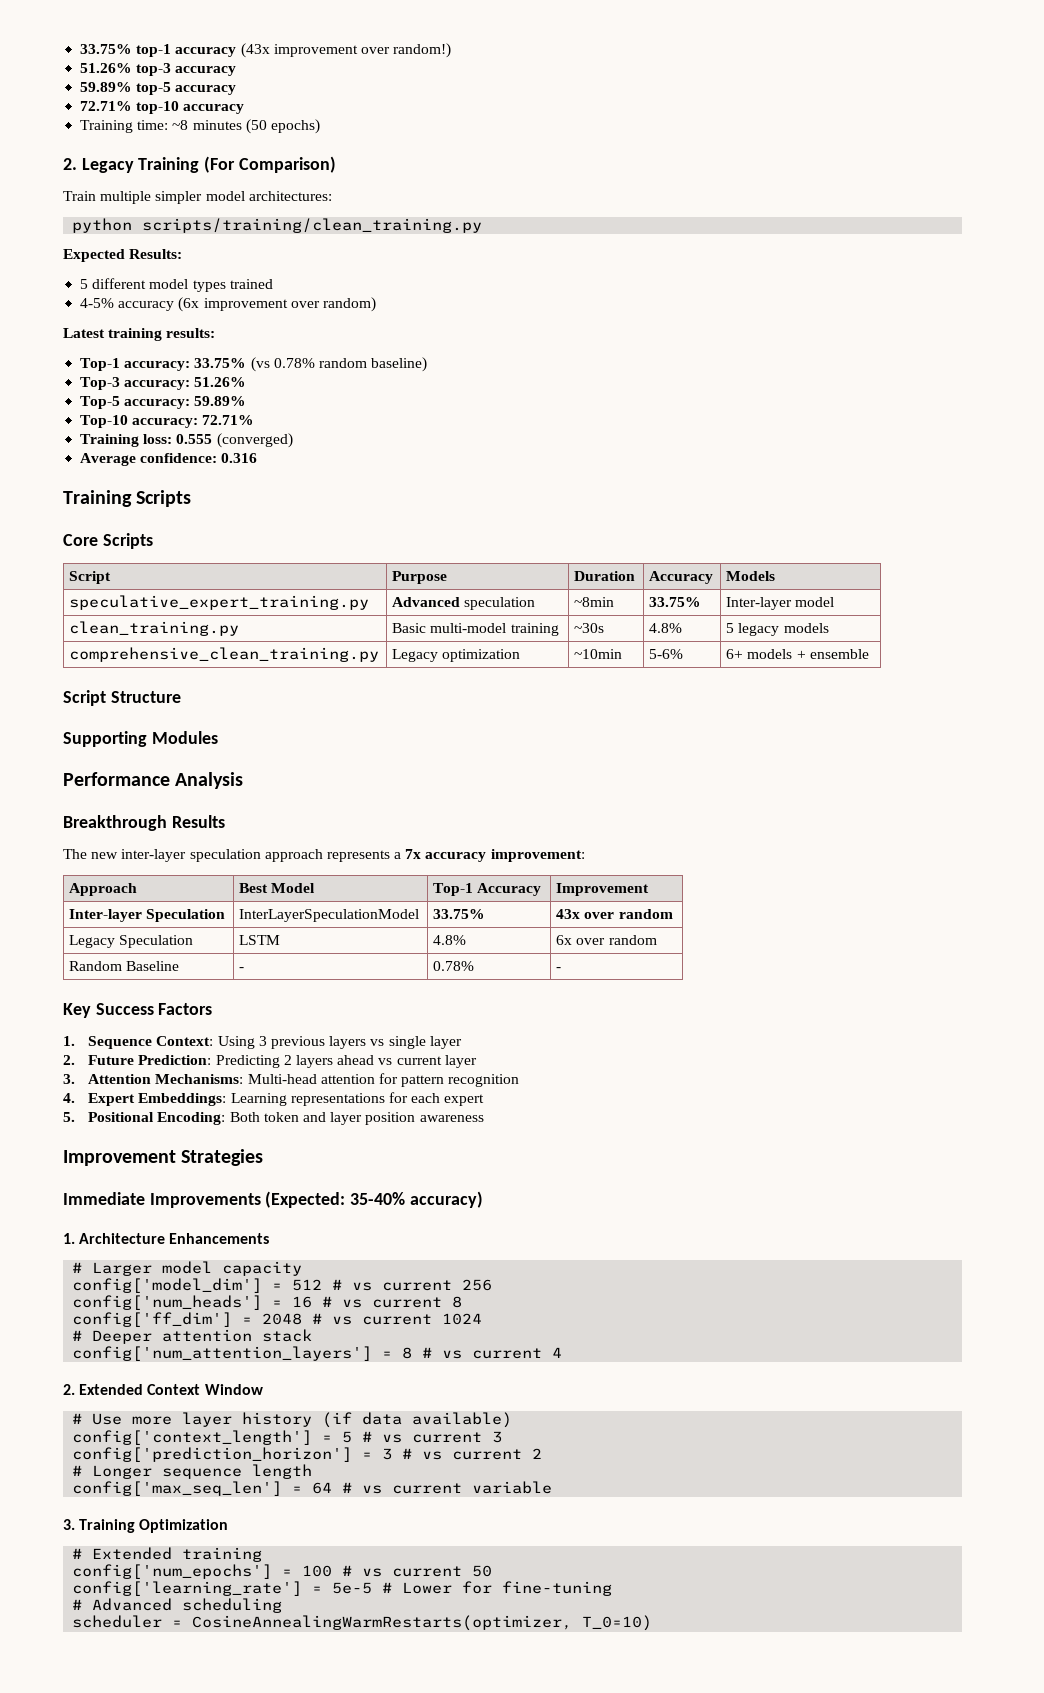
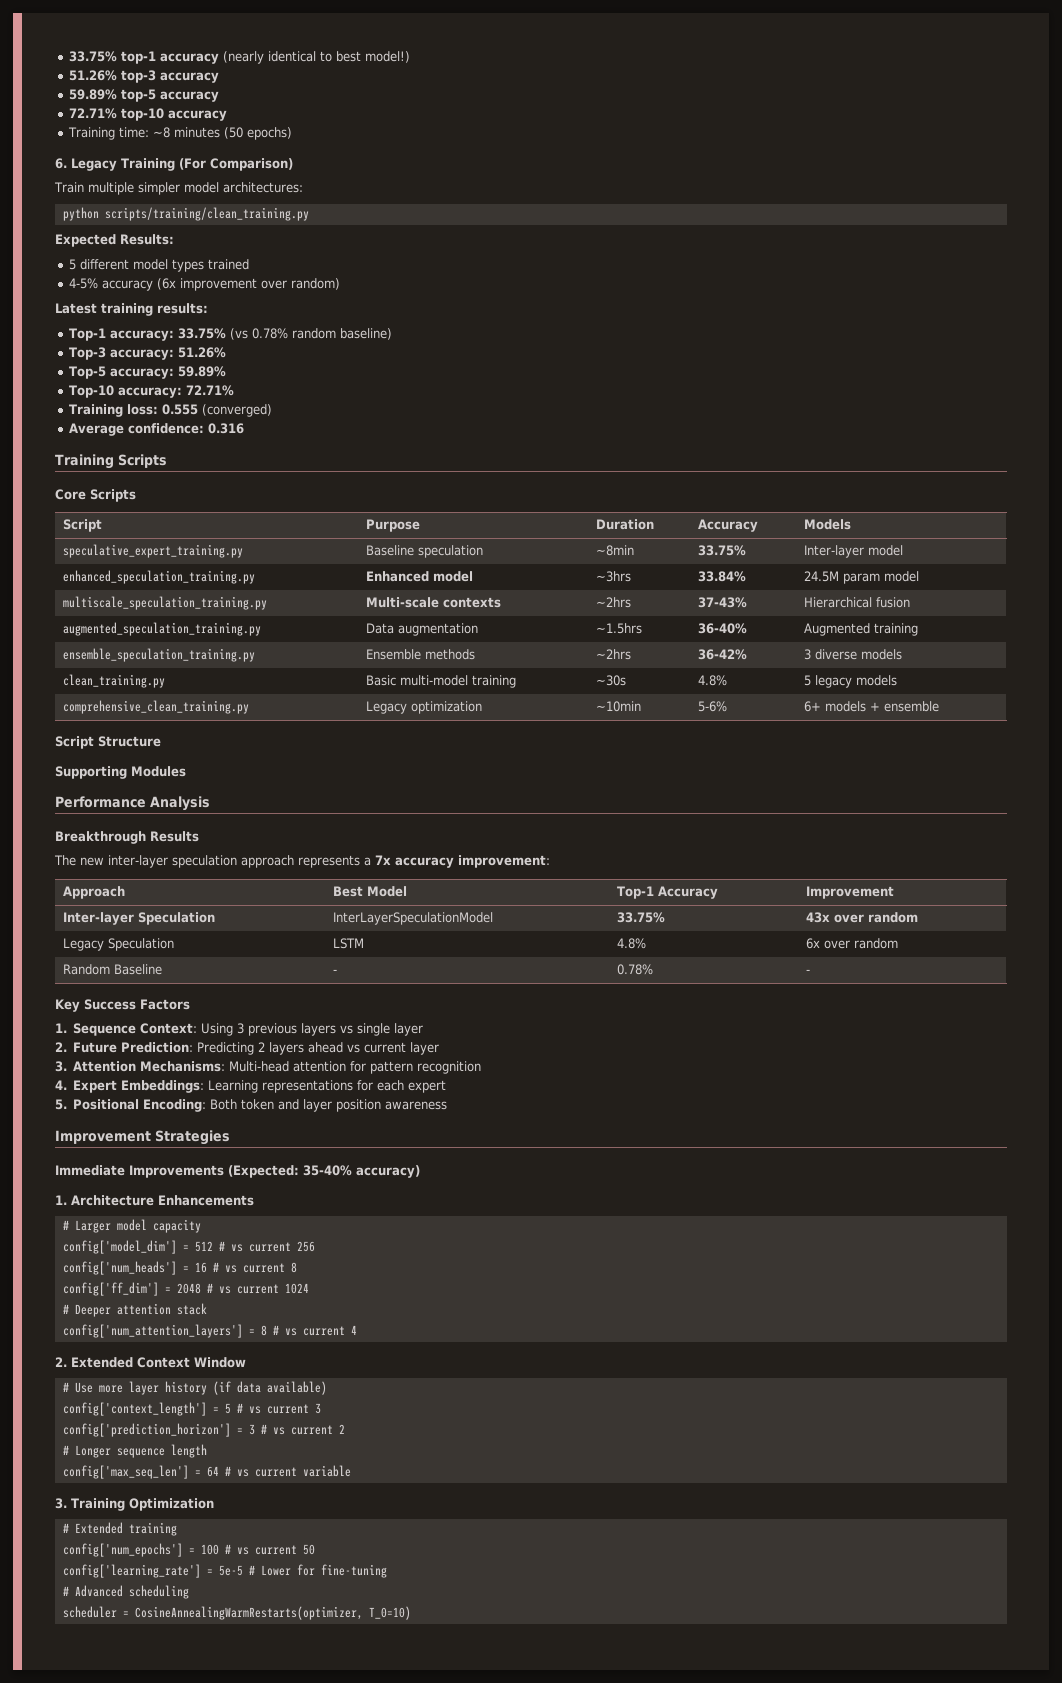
- 33.75% top-1 accuracy (43x improvement over random!)
+ 33.75% top-1 accuracy (nearly identical to best model!)
- 2. Legacy Training (For Comparison)
+ 6. Legacy Training (For Comparison)
- speculative_expert_training.py | Advanced speculation | ~8min | 33.75% | Inter-layer model
+ speculative_expert_training.py | Baseline speculation | ~8min | 33.75% | Inter-layer model
+ enhanced_speculation_training.py | Enhanced model | ~3hrs | 33.84% | 24.5M param model
+ multiscale_speculation_training.py | Multi-scale contexts | ~2hrs | 37-43% | Hierarchical fusion
+ augmented_speculation_training.py | Data augmentation | ~1.5hrs | 36-40% | Augmented training
+ ensemble_speculation_training.py | Ensemble methods | ~2hrs | 36-42% | 3 diverse models

